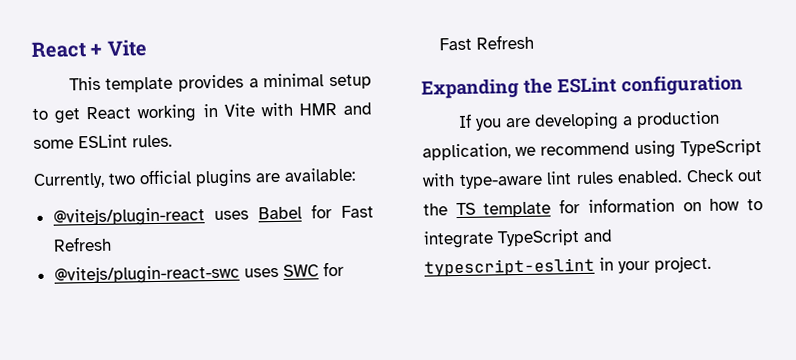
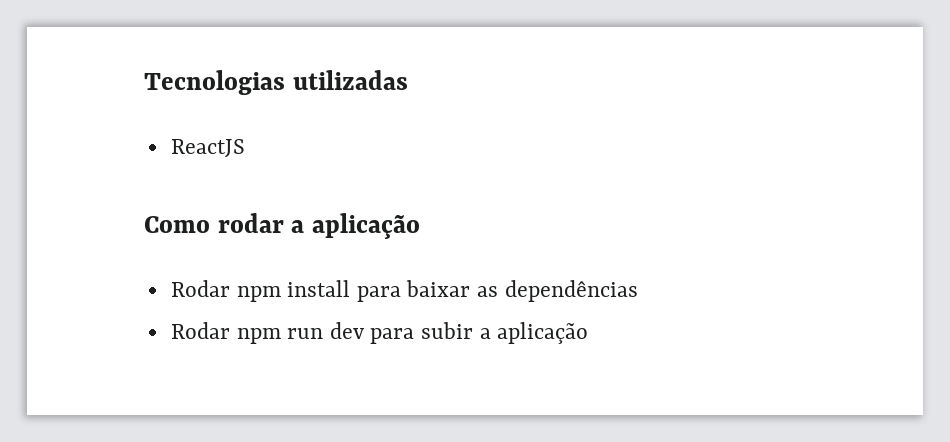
- React + Vite
- This template provides a minimal setup to get React working in Vite with HMR and some ESLint rules.
- Currently, two official plugins are available:
- @vitejs/plugin-react uses Babel for Fast Refresh
- @vitejs/plugin-react-swc uses SWC for Fast Refresh
- Expanding the ESLint configuration
- If you are developing a production application, we recommend using TypeScript with type-aware lint rules enabled. Check out the TS template for information on how to integrate TypeScript and typescript-eslint in your project.
+ Tecnologias utilizadas
+ ReactJS
+ Como rodar a aplicação
+ Rodar npm install para baixar as dependências
+ Rodar npm run dev para subir a aplicação

